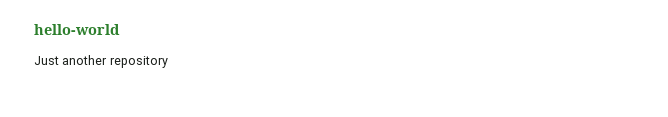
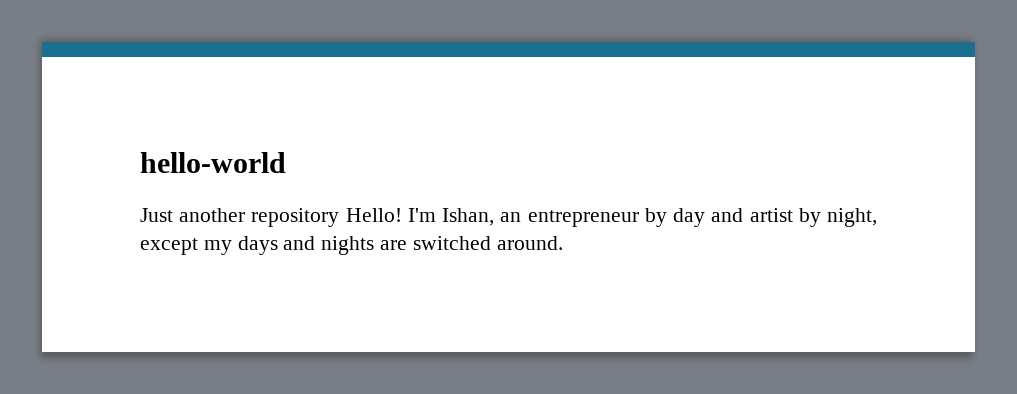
- Just another repository
+ Just another repository Hello! I'm Ishan, an entrepreneur by day and artist by night, except my days and nights are switched around.

